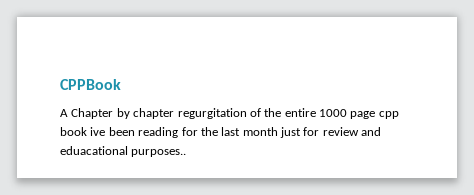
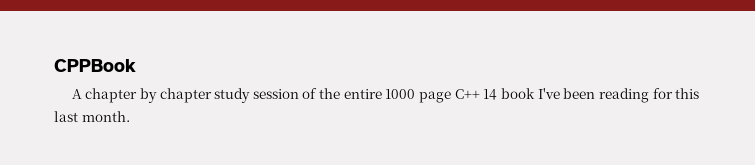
- A Chapter by chapter regurgitation of the entire 1000 page cpp book ive been reading for the last month just for review and eduacational purposes..
+ A chapter by chapter study session of the entire 1000 page C++ 14 book I've been reading for this last month.

